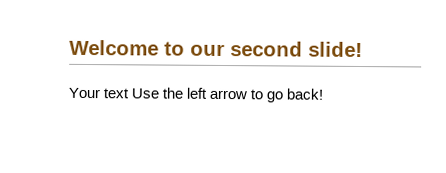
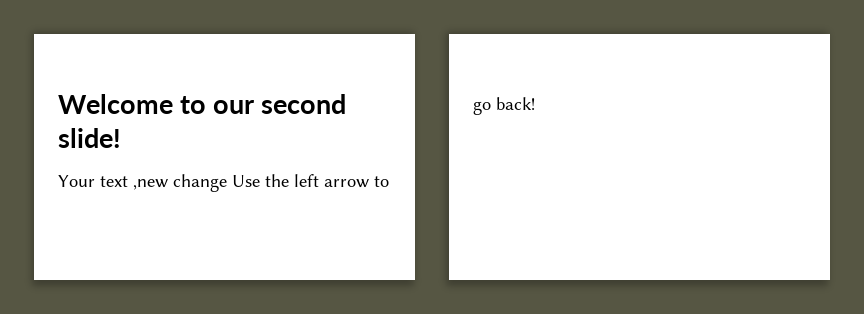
- Your text Use the left arrow to go back!
+ Your text ,new change Use the left arrow to go back!

